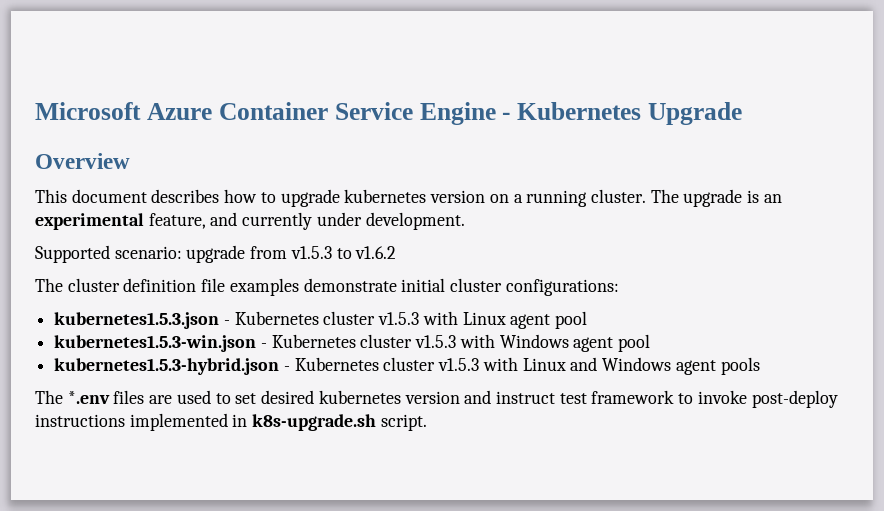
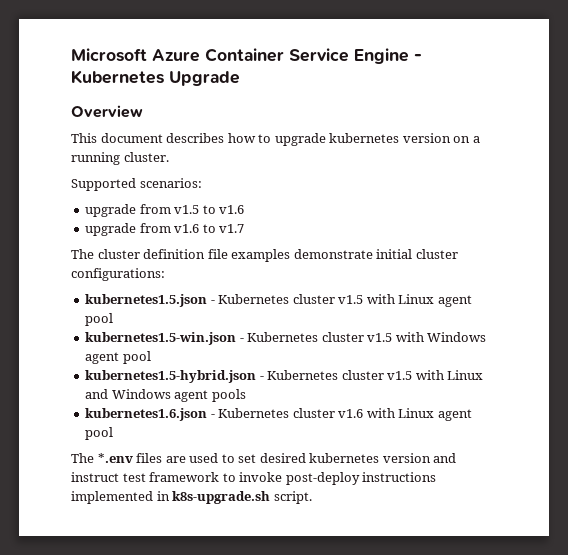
- The upgrade is an experimental feature, and currently under development.
- Supported scenario: upgrade from v1.5.3 to v1.6.2
+ Supported scenarios:
+ upgrade from v1.5 to v1.6
+ upgrade from v1.6 to v1.7
- kubernetes1.5.3.json - Kubernetes cluster v1.5.3 with Linux agent pool
- kubernetes1.5.3-win.json - Kubernetes cluster v1.5.3 with Windows agent pool
+ kubernetes1.5.json - Kubernetes cluster v1.5 with Linux agent pool
+ kubernetes1.5-win.json - Kubernetes cluster v1.5 with Windows agent pool
- kubernetes1.5.3-hybrid.json - Kubernetes cluster v1.5.3 with Linux and Windows agent pools
+ kubernetes1.5-hybrid.json - Kubernetes cluster v1.5 with Linux and Windows agent pools
+ kubernetes1.6.json - Kubernetes cluster v1.6 with Linux agent pool

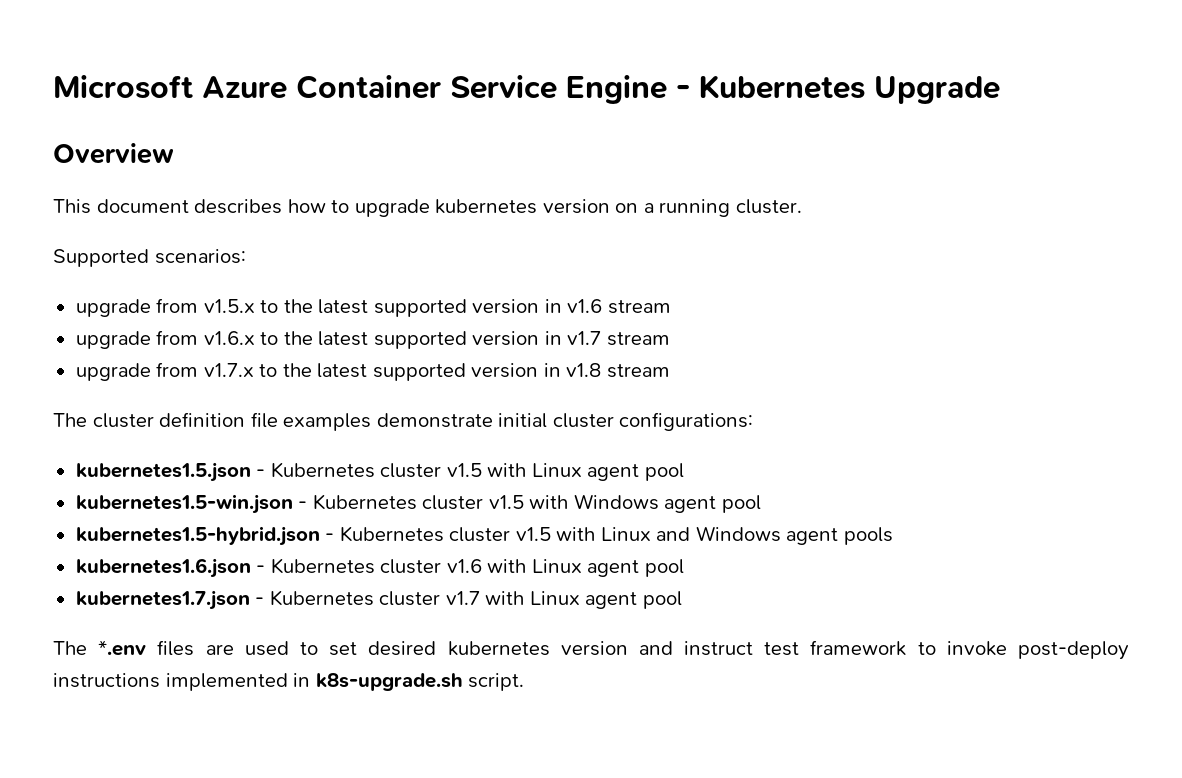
- upgrade from v1.5 to v1.6
- upgrade from v1.6 to v1.7
+ upgrade from v1.5.x to the latest supported version in v1.6 stream
+ upgrade from v1.6.x to the latest supported version in v1.7 stream
+ upgrade from v1.7.x to the latest supported version in v1.8 stream
+ kubernetes1.7.json - Kubernetes cluster v1.7 with Linux agent pool

